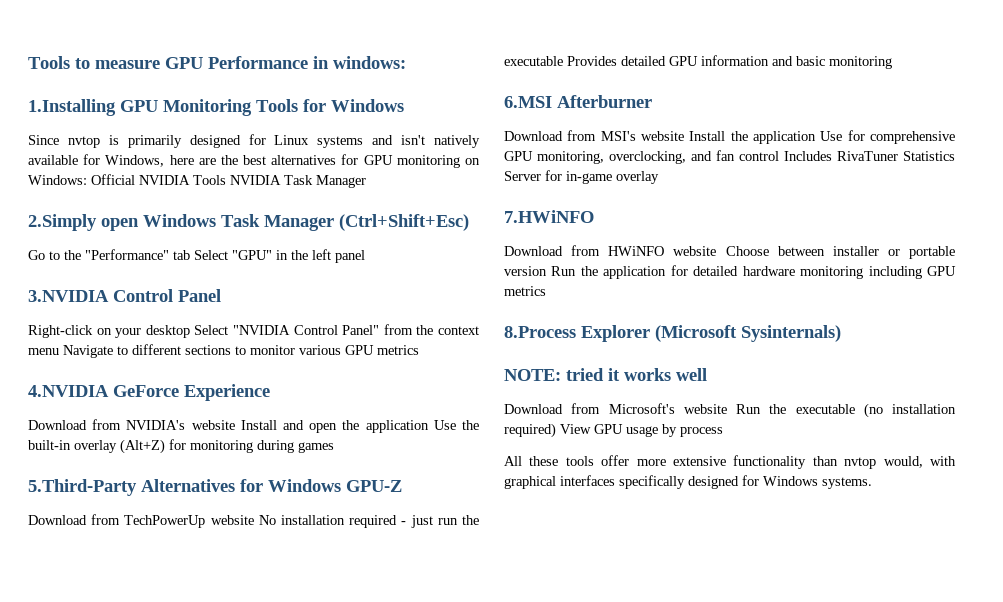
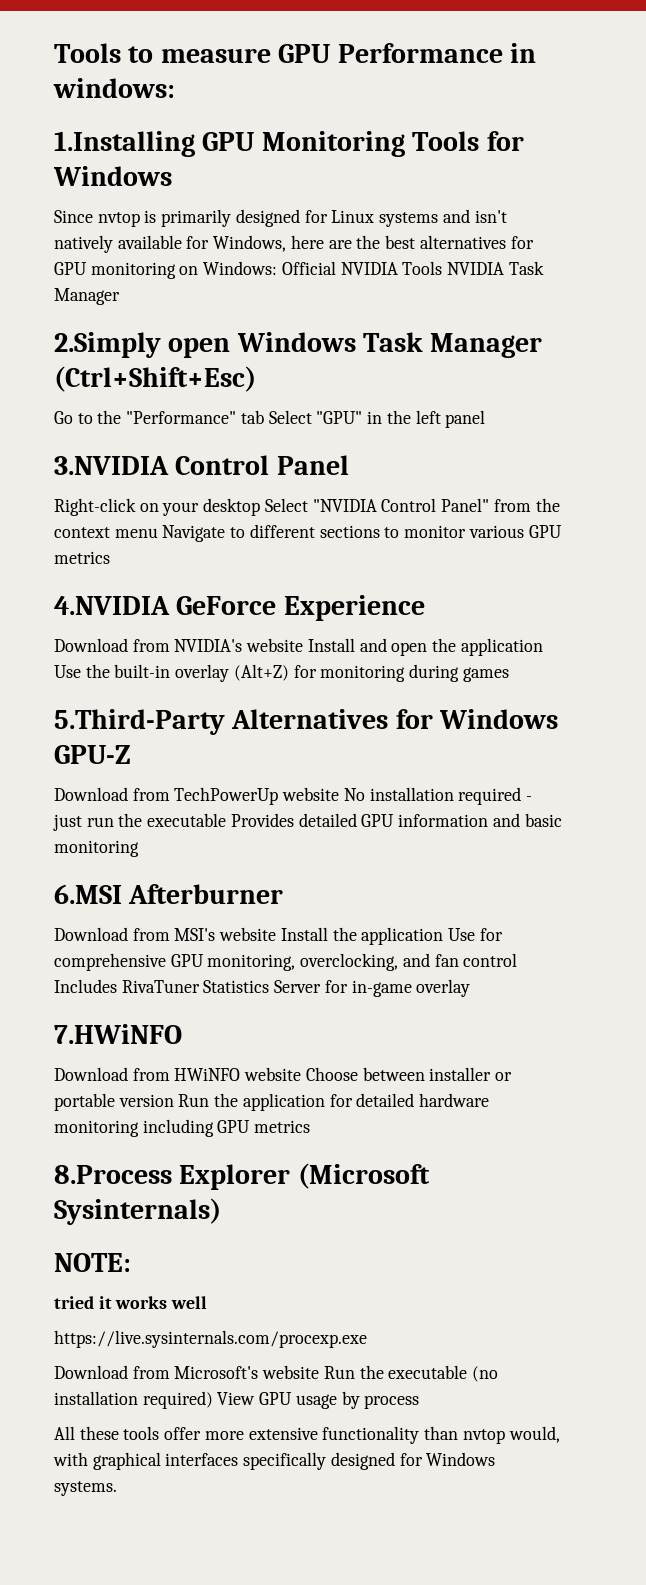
- NOTE: tried it works well
+ NOTE:
+ tried it works well
+ https://live.sysinternals.com/procexp.exe

